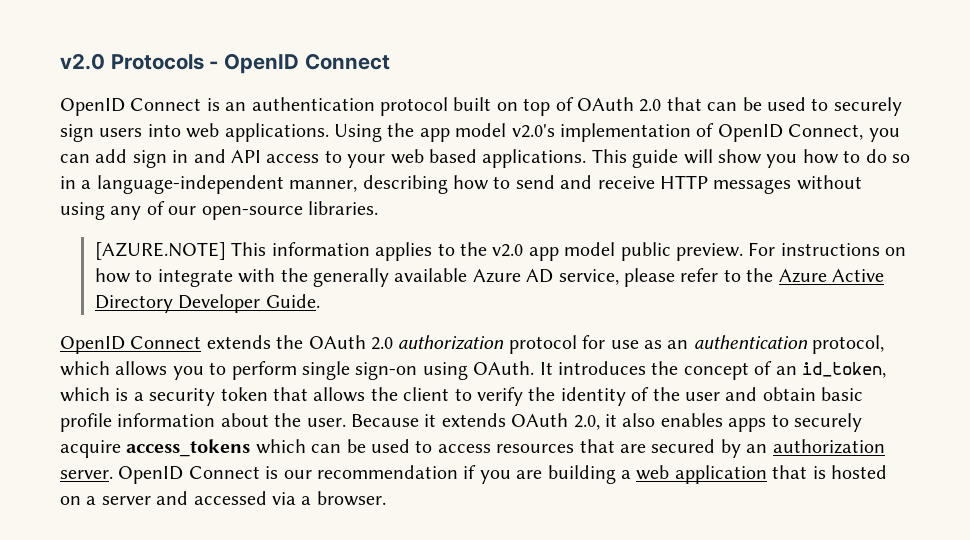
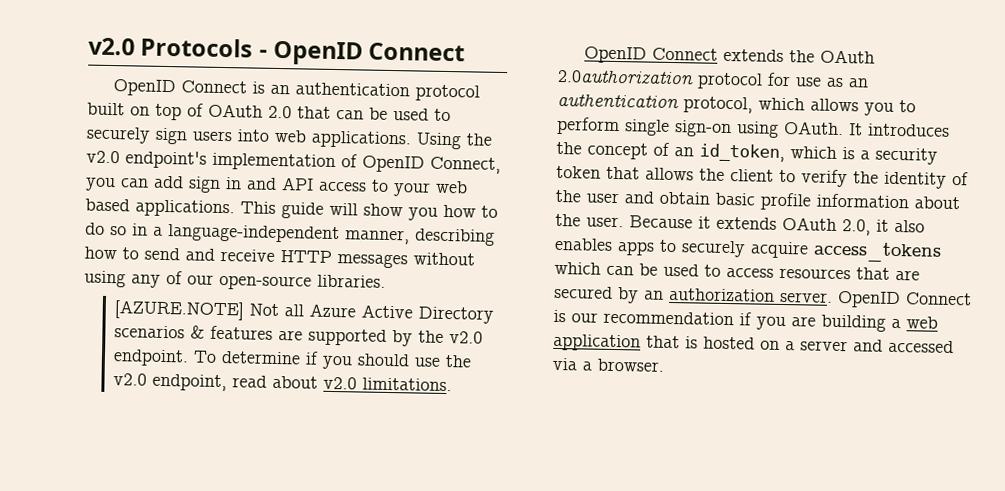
- Using the app model v2.0's implementation of OpenID Connect, you can add sign in and API access to your web based applications.
+ Using the v2.0 endpoint's implementation of OpenID Connect, you can add sign in and API access to your web based applications.
- [AZURE.NOTE] This information applies to the v2.0 app model public preview. For instructions on how to integrate with the generally available Azure AD service, please refer to the Azure Active Directory Developer Guide.
+ [AZURE.NOTE] Not all Azure Active Directory scenarios & features are supported by the v2.0 endpoint. To determine if you should use the v2.0 endpoint, read about v2.0 limitations.
- OpenID Connect extends the OAuth 2.0 authorization protocol for use as an authentication protocol, which allows you to perform single sign-on using OAuth.
+ OpenID Connect extends the OAuth 2.0authorization protocol for use as an authentication protocol, which allows you to perform single sign-on using OAuth.

